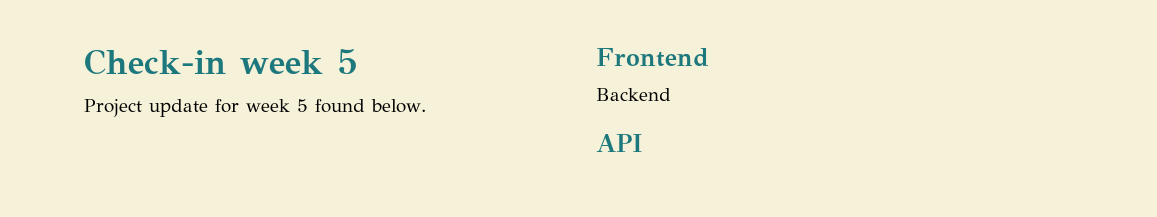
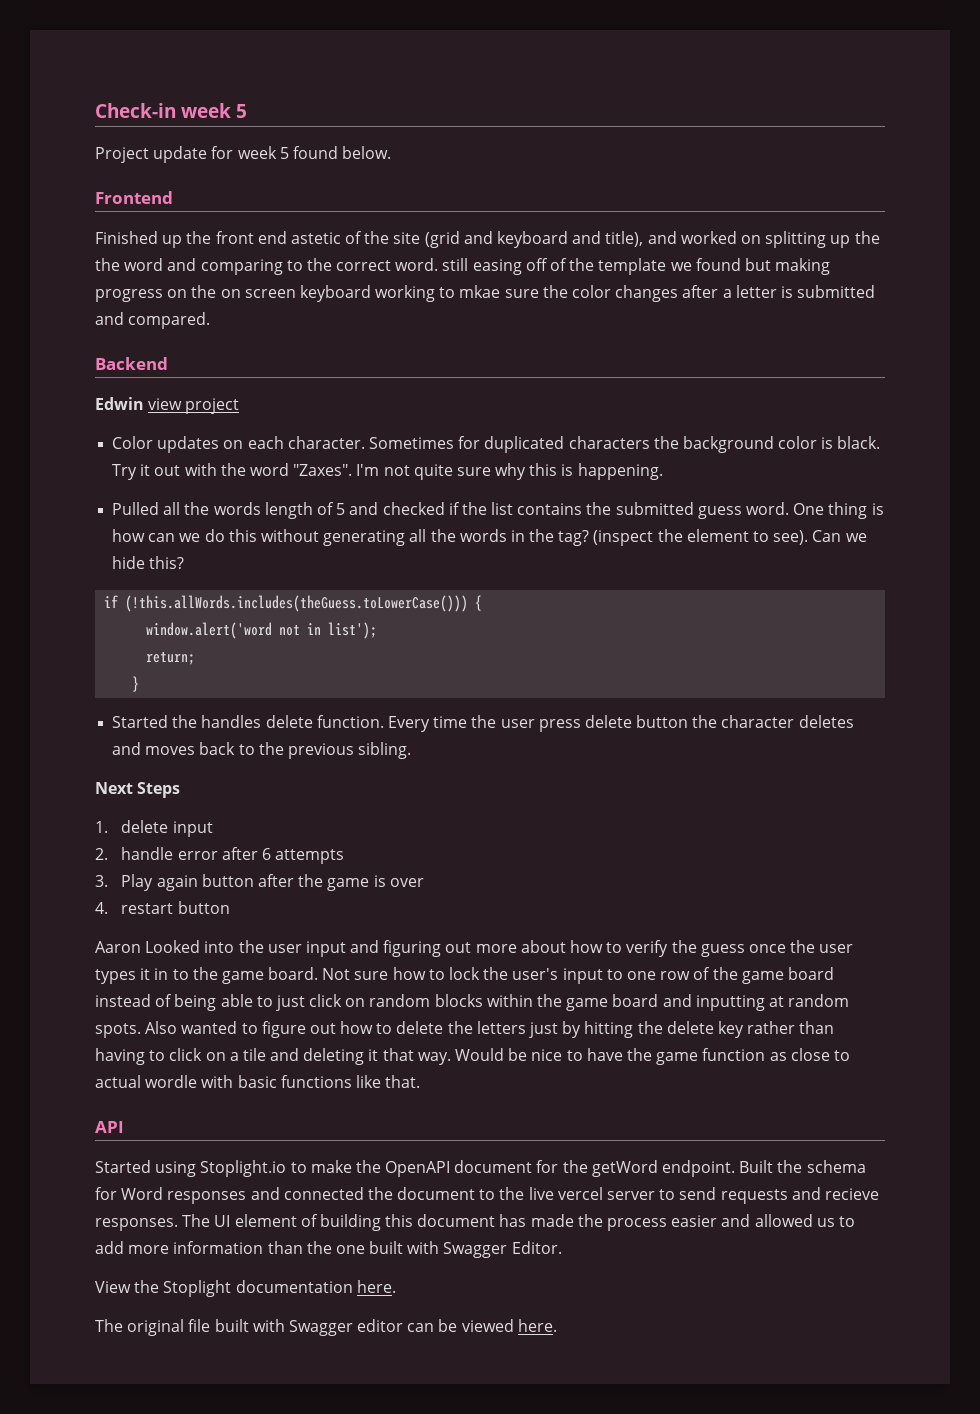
+ Finished up the front end astetic of the site (grid and keyboard and title), and worked on splitting up the the word and comparing to the correct word. still easing off of the template we found but making progress on the on screen keyboard working to mkae sure the color changes after a letter is submitted and compared.
  Backend
+ Edwin view project
+ Color updates on each character. Sometimes for duplicated characters the background color is black. Try it out with the word "Zaxes". I'm not quite sure why this is happening.
+ Pulled all the words length of 5 and checked if the list contains the submitted guess word. One thing is how can we do this without generating all the words in the tag? (inspect the element to see). Can we hide this?
+ if (!this.allWords.includes(theGuess.toLowerCase())) {
+ window.alert('word not in list');
+ return;
+ }
+ Started the handles delete function. Every time the user press delete button the character deletes and moves back to the previous sibling.
+ Next Steps
+ 1. delete input
+ 2. handle error after 6 attempts
+ 3. Play again button after the game is over
+ 4. restart button
+ Aaron Looked into the user input and figuring out more about how to verify the guess once the user types it in to the game board. Not sure how to lock the user's input to one row of the game board instead of being able to just click on random blocks within the game board and inputting at random spots. Also wanted to figure out how to delete the letters just by hitting the delete key rather than having to click on a tile and deleting it that way. Would be nice to have the game function as close to actual wordle with basic functions like that.
  API
+ Started using Stoplight.io to make the OpenAPI document for the getWord endpoint. Built the schema for Word responses and connected the document to the live vercel server to send requests and recieve responses. The UI element of building this document has made the process easier and allowed us to add more information than the one built with Swagger Editor.
+ View the Stoplight documentation here.
+ The original file built with Swagger editor can be viewed here.

